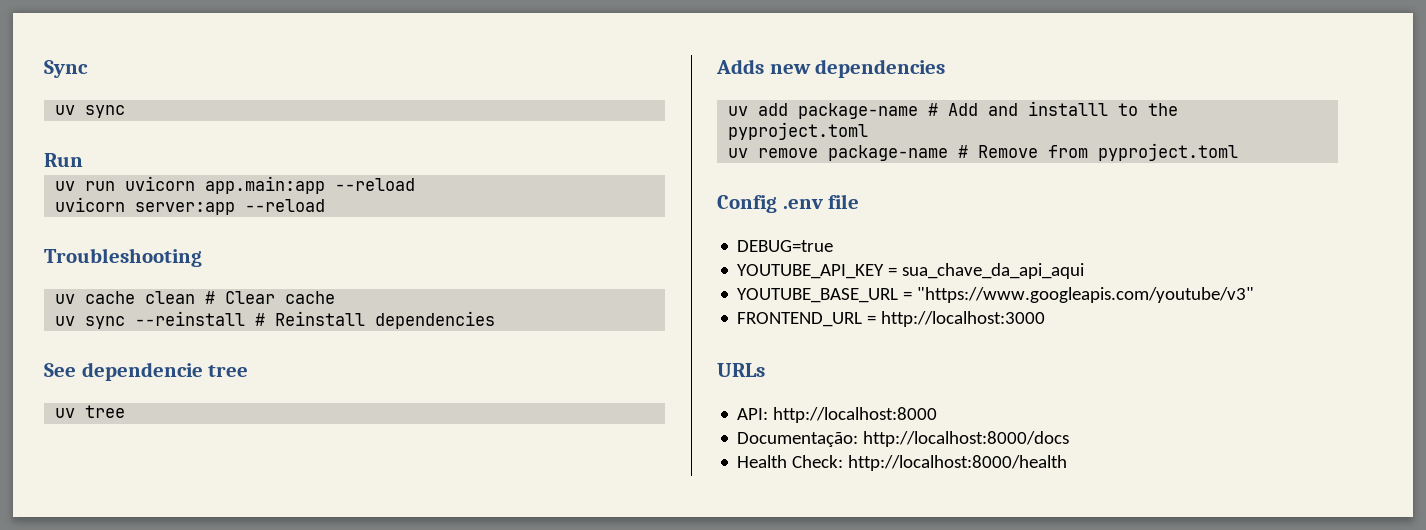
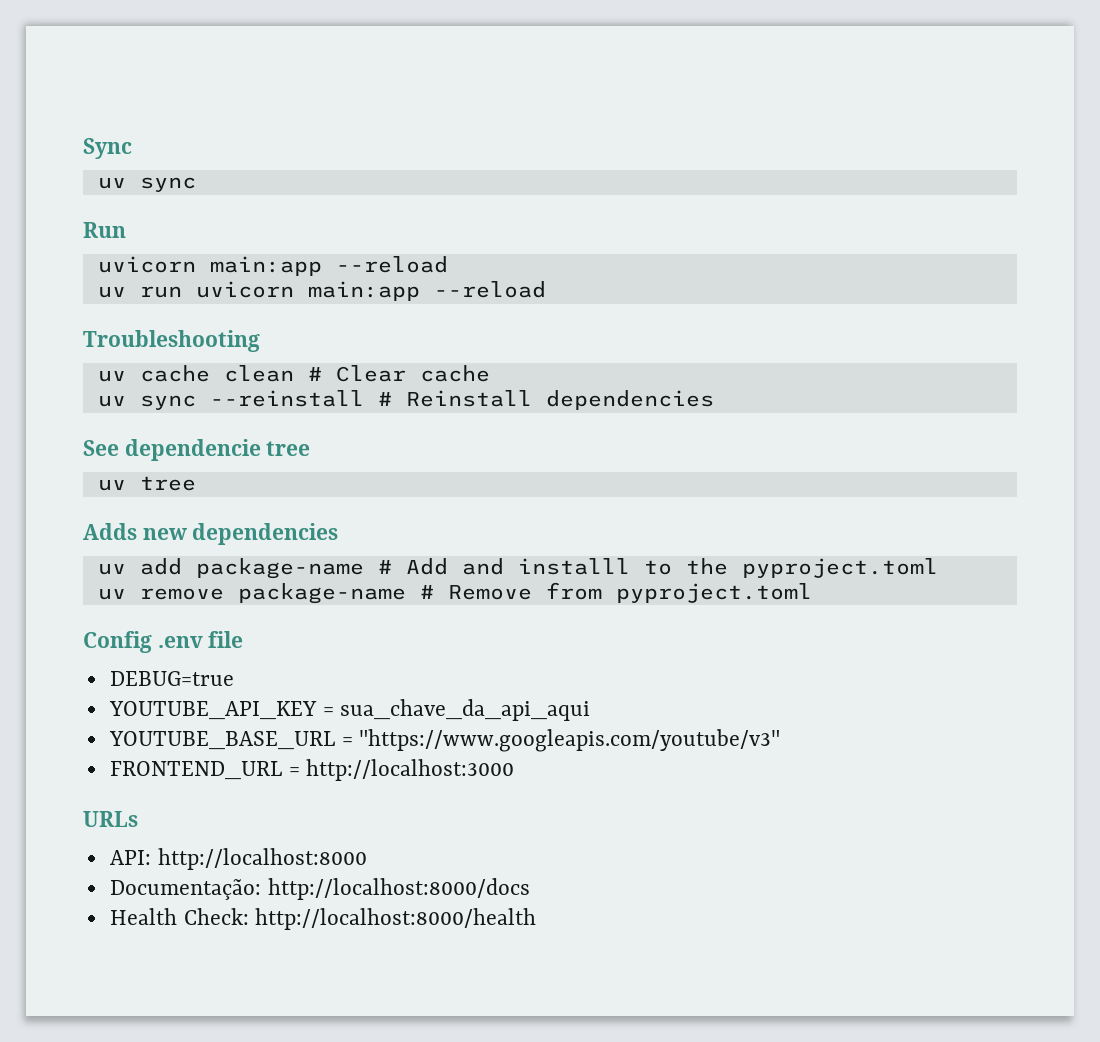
  Run
+ uvicorn main:app --reload
- uv run uvicorn app.main:app --reload
- uvicorn server:app --reload
+ uv run uvicorn main:app --reload

